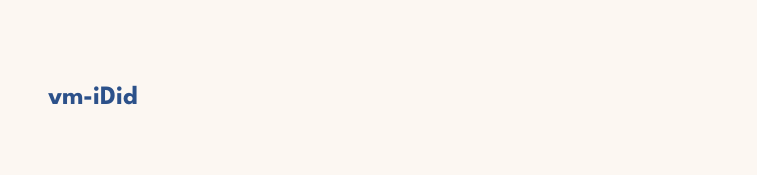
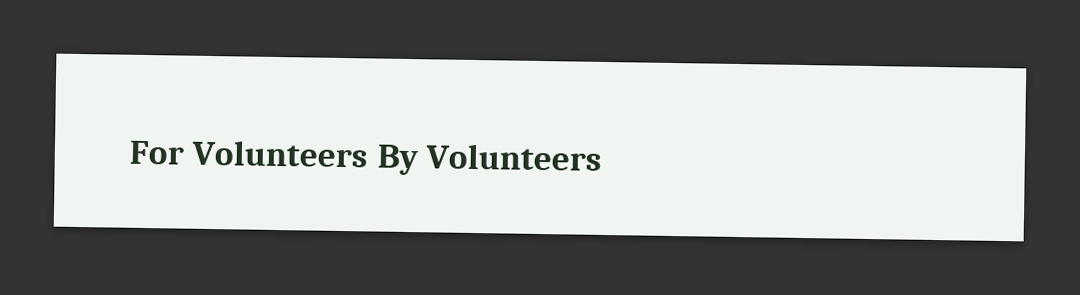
- vm-iDid
+ For Volunteers By Volunteers

